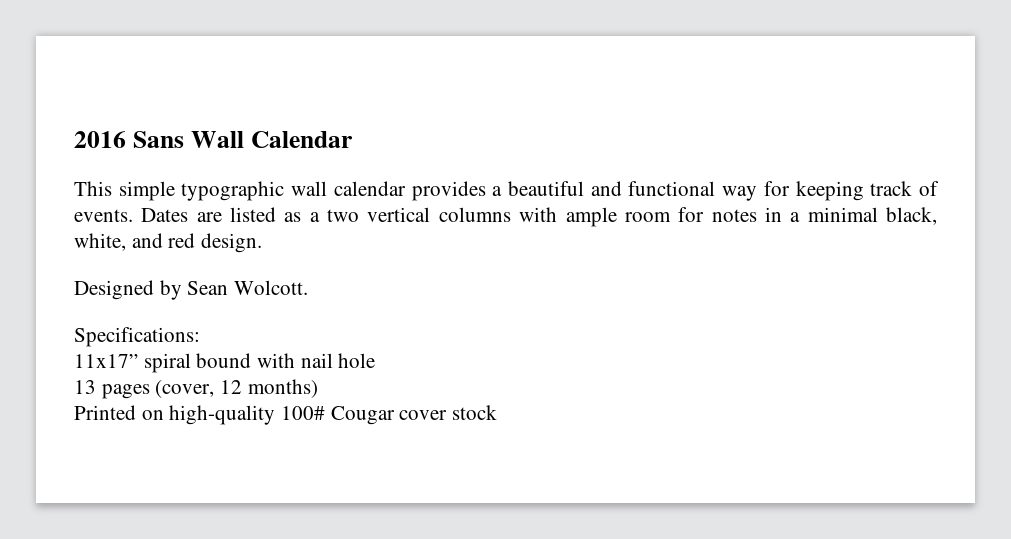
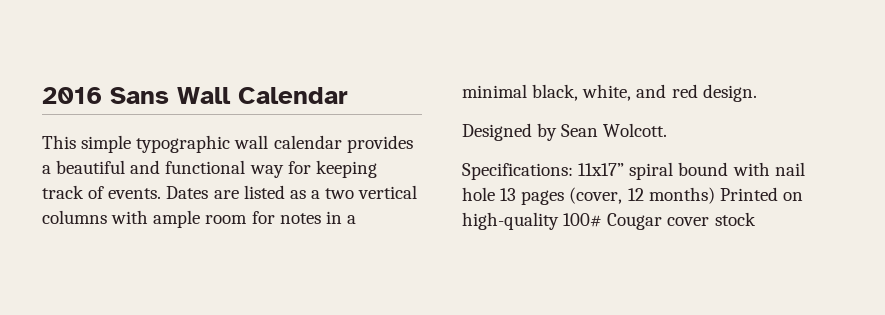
- Specifications:
- 11x17” spiral bound with nail hole
- 13 pages (cover, 12 months)
- Printed on high-quality 100# Cougar cover stock
+ Specifications: 11x17” spiral bound with nail hole 13 pages (cover, 12 months) Printed on high-quality 100# Cougar cover stock

